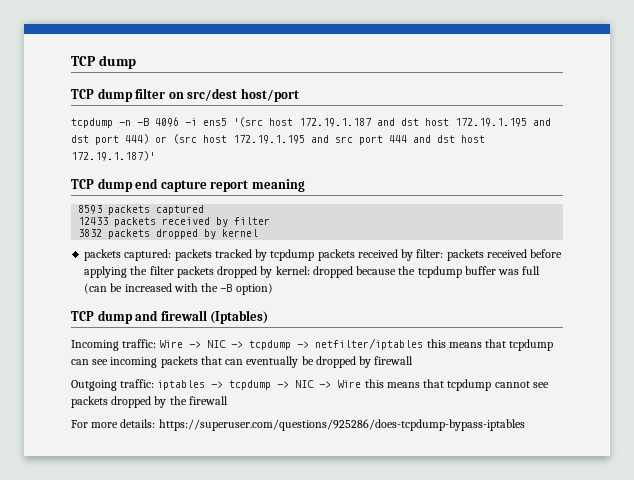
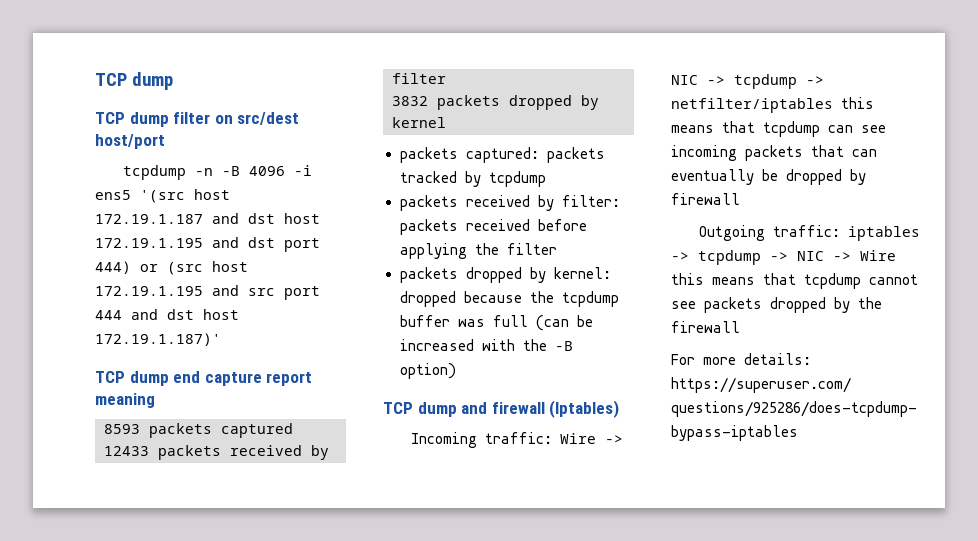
- packets captured: packets tracked by tcpdump packets received by filter: packets received before applying the filter packets dropped by kernel: dropped because the tcpdump buffer was full (can be increased with the -B option)
+ packets captured: packets tracked by tcpdump
+ packets received by filter: packets received before applying the filter
+ packets dropped by kernel: dropped because the tcpdump buffer was full (can be increased with the -B option)

